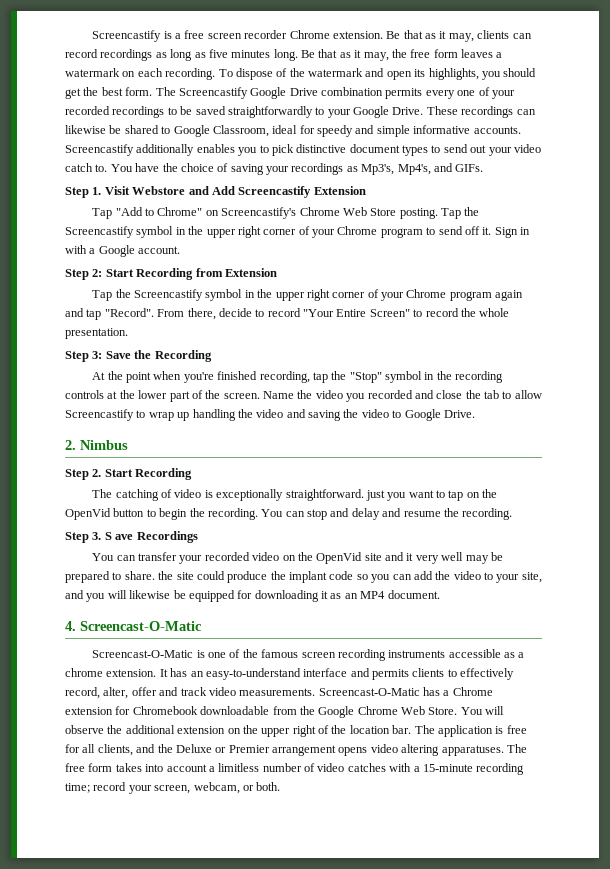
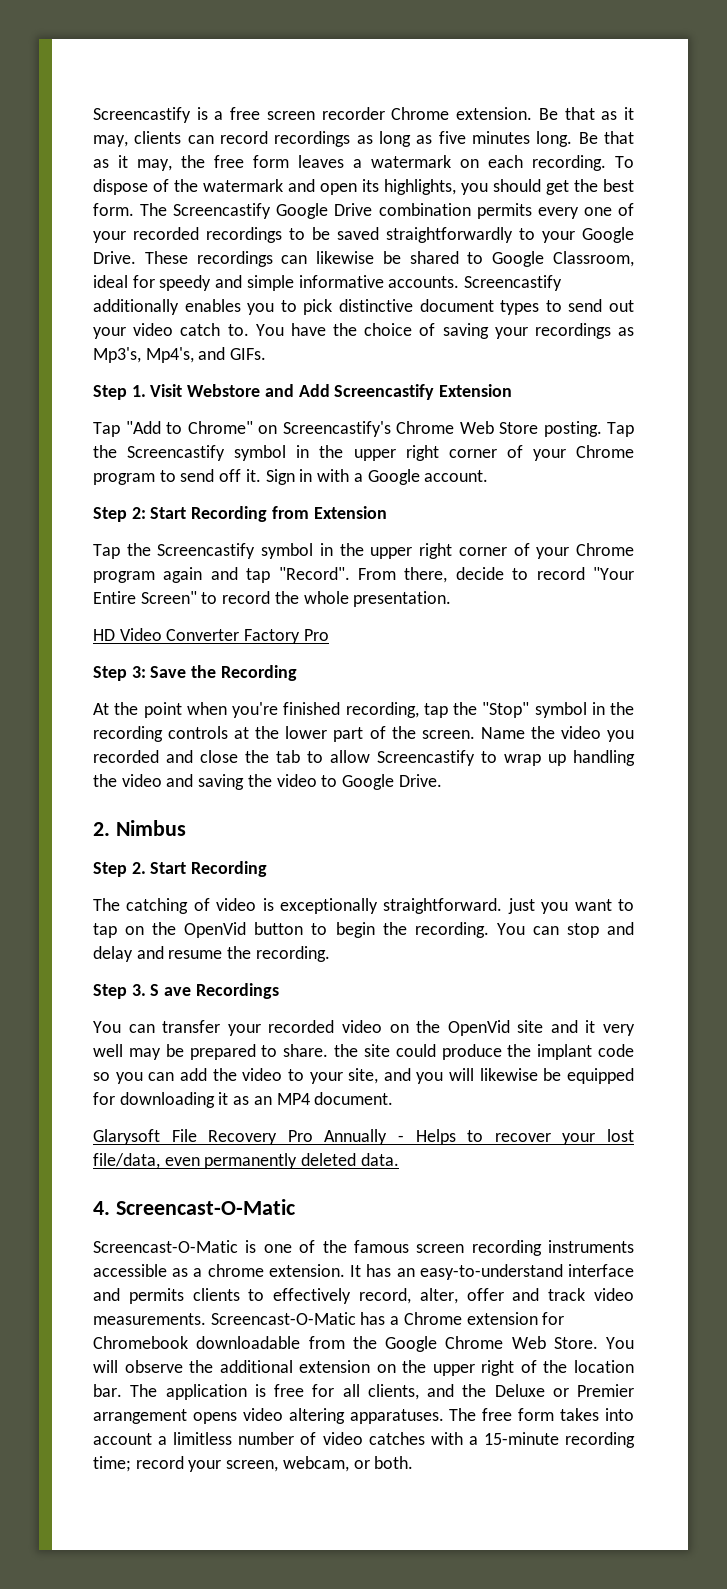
+ HD Video Converter Factory Pro
+ Glarysoft File Recovery Pro Annually - Helps to recover your lost file/data, even permanently deleted data.

